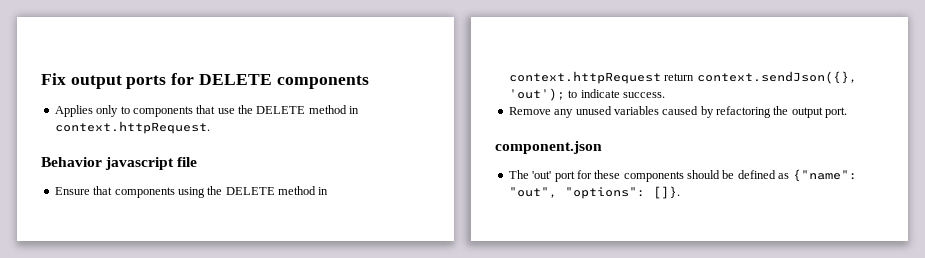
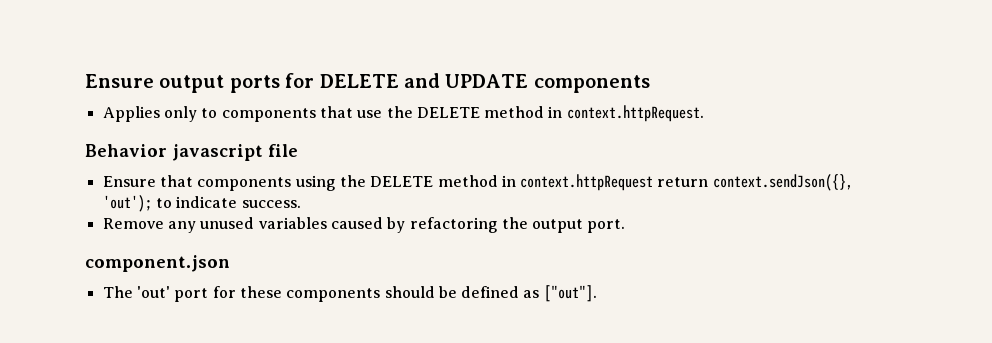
- Fix output ports for DELETE components
+ Ensure output ports for DELETE and UPDATE components
- The 'out' port for these components should be defined as {"name": "out", "options": []}.
+ The 'out' port for these components should be defined as ["out"].

